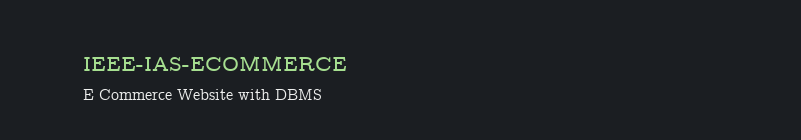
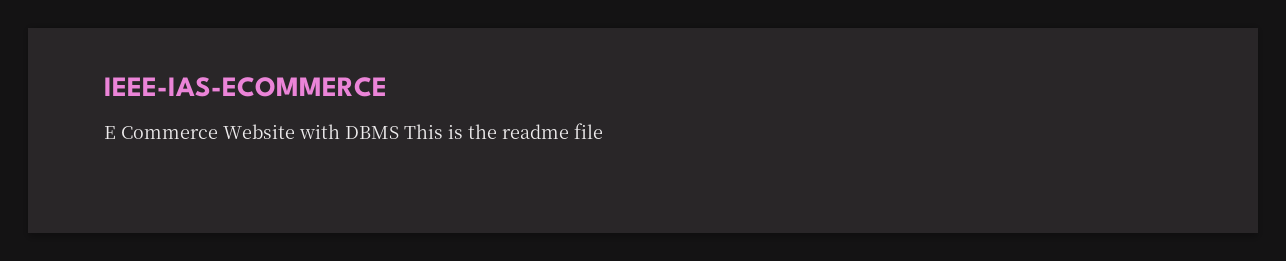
- E Commerce Website with DBMS
+ E Commerce Website with DBMS This is the readme file

